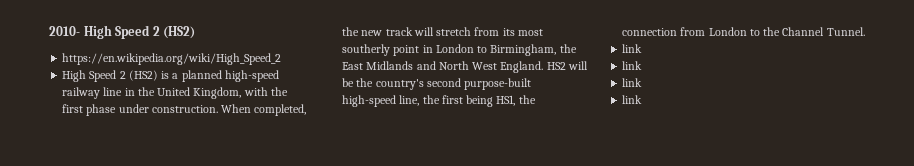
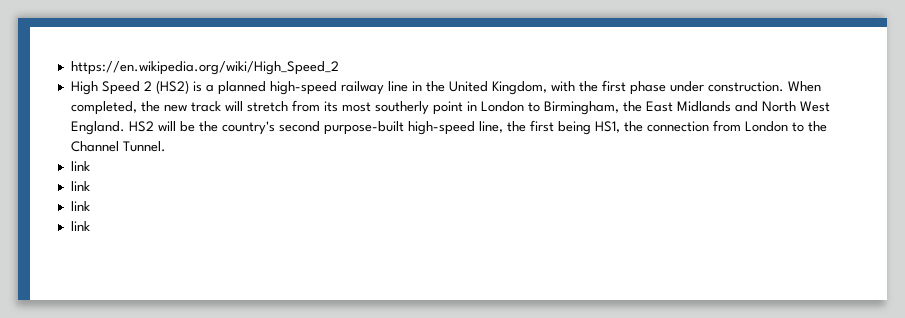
- 2010- High Speed 2 (HS2)

